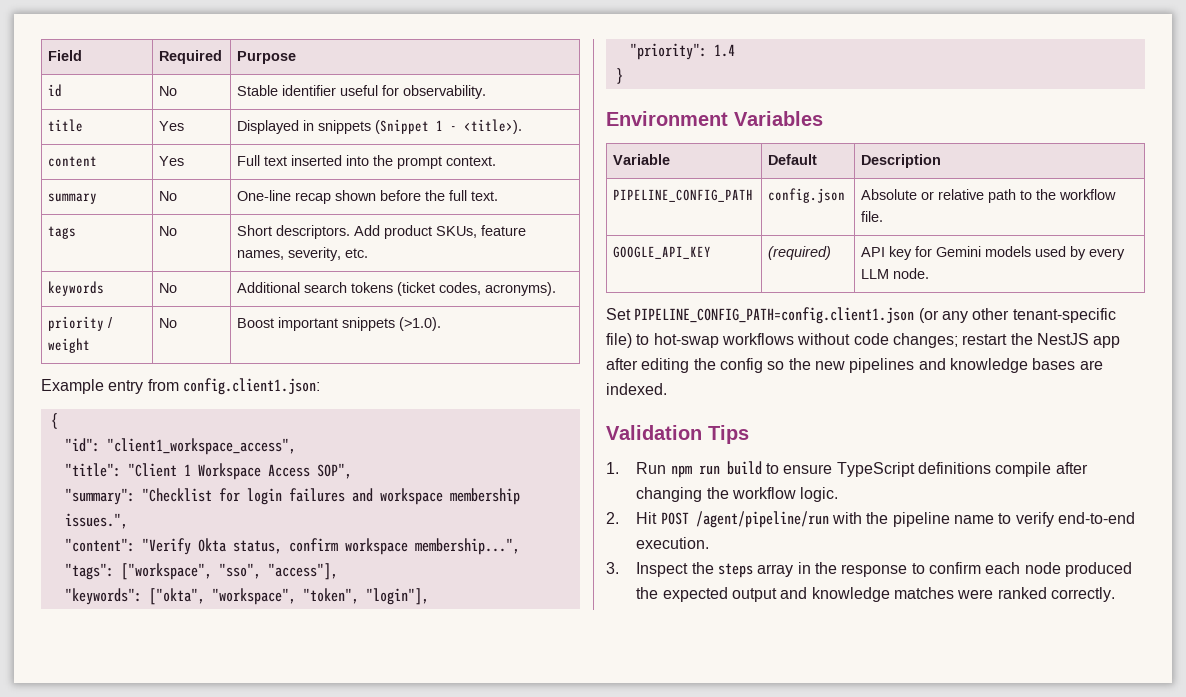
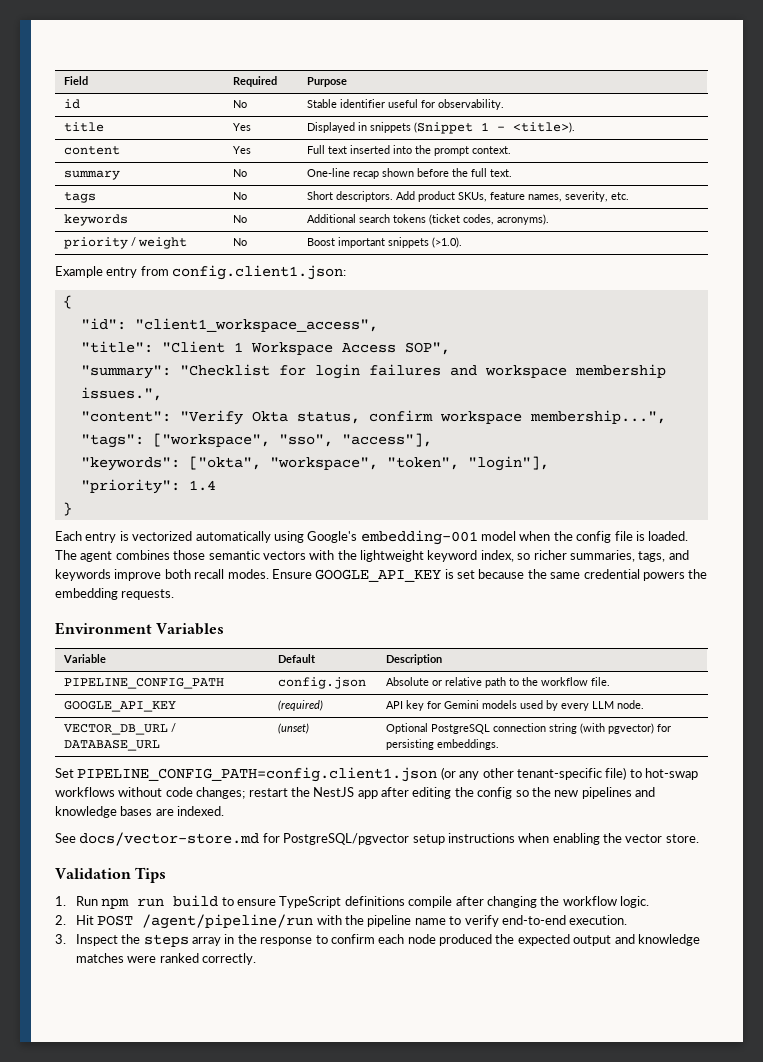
+ Each entry is vectorized automatically using Google's embedding-001 model when the config file is loaded. The agent combines those semantic vectors with the lightweight keyword index, so richer summaries, tags, and keywords improve both recall modes. Ensure GOOGLE_API_KEY is set because the same credential powers the embedding requests.
+ VECTOR_DB_URL / DATABASE_URL | (unset) | Optional PostgreSQL connection string (with pgvector) for persisting embeddings.
+ See docs/vector-store.md for PostgreSQL/pgvector setup instructions when enabling the vector store.

